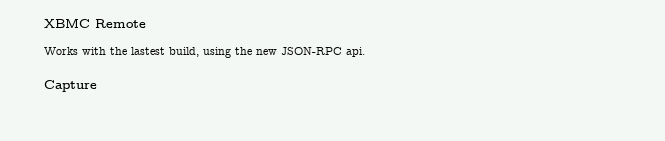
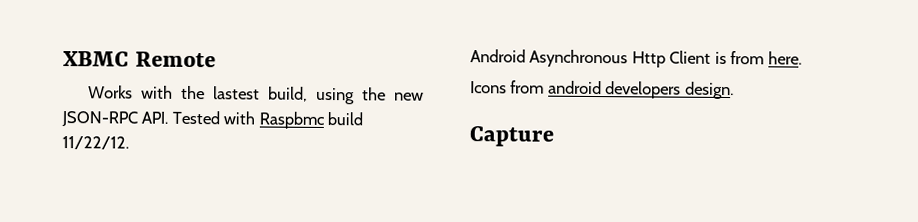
- Works with the lastest build, using the new JSON-RPC api.
+ Works with the lastest build, using the new JSON-RPC API. Tested with Raspbmc build 11/22/12.
+ Android Asynchronous Http Client is from here.
+ Icons from android developers design.

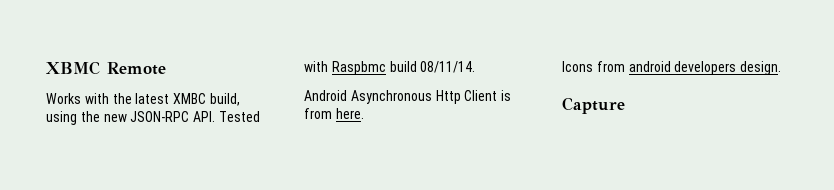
- Works with the lastest build, using the new JSON-RPC API. Tested with Raspbmc build 11/22/12.
+ Works with the latest XMBC build, using the new JSON-RPC API. Tested with Raspbmc build 08/11/14.

